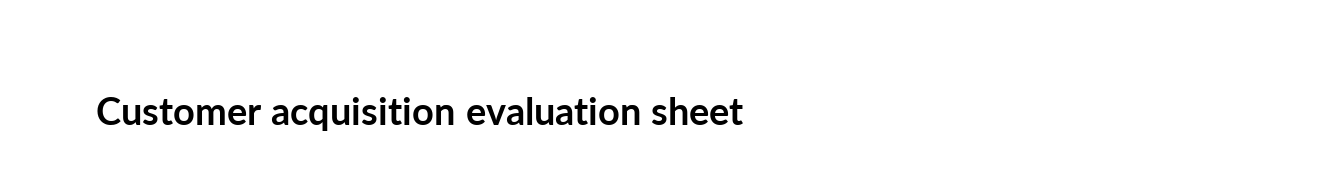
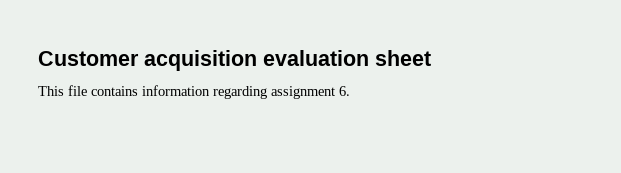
+ This file contains information regarding assignment 6.

